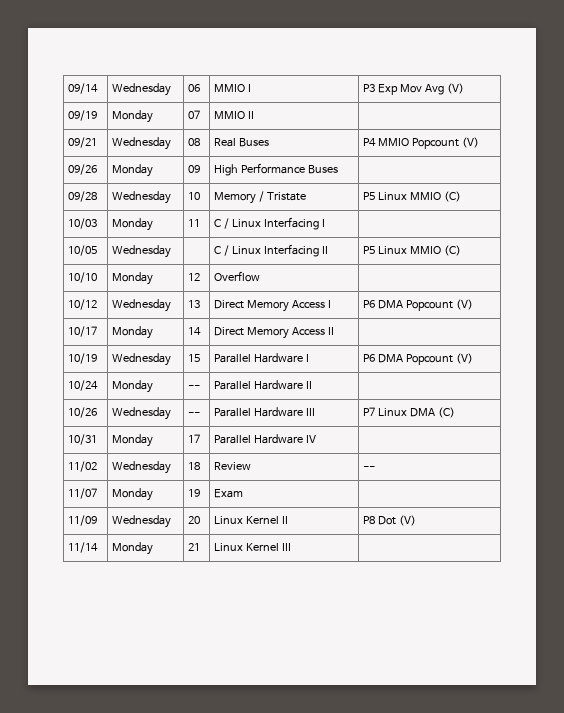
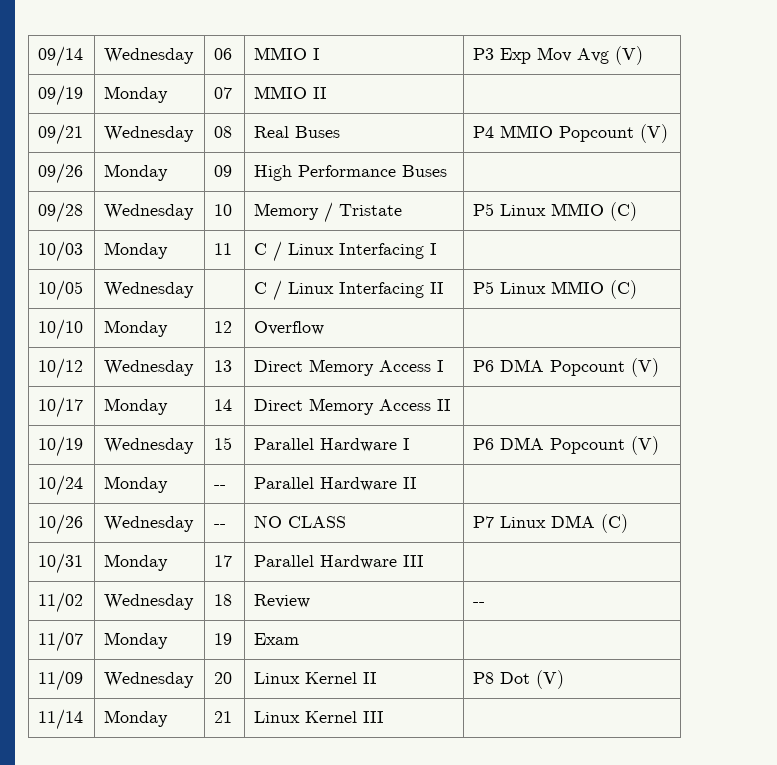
- 10/26 | Wednesday | -- | Parallel Hardware III | P7 Linux DMA (C)
+ 10/26 | Wednesday | -- | NO CLASS | P7 Linux DMA (C)
- 10/31 | Monday | 17 | Parallel Hardware IV |
+ 10/31 | Monday | 17 | Parallel Hardware III |

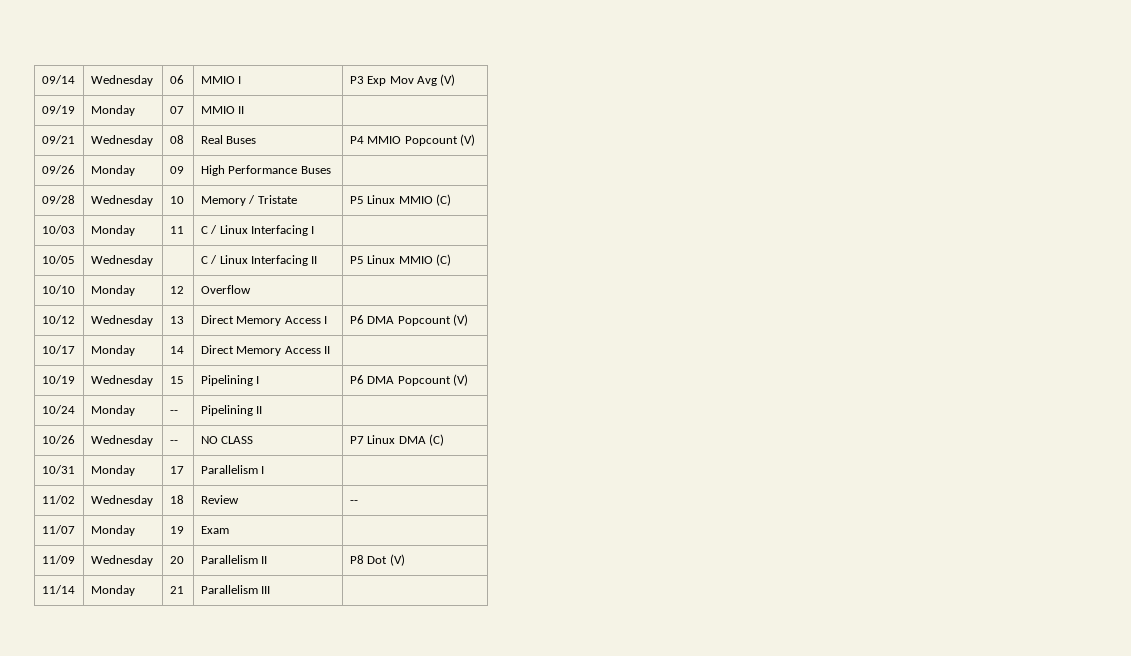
- 10/19 | Wednesday | 15 | Parallel Hardware I | P6 DMA Popcount (V)
+ 10/19 | Wednesday | 15 | Pipelining I | P6 DMA Popcount (V)
- 10/24 | Monday | -- | Parallel Hardware II |
+ 10/24 | Monday | -- | Pipelining II |
- 10/31 | Monday | 17 | Parallel Hardware III |
+ 10/31 | Monday | 17 | Parallelism I |
- 11/09 | Wednesday | 20 | Linux Kernel II | P8 Dot (V)
+ 11/09 | Wednesday | 20 | Parallelism II | P8 Dot (V)
- 11/14 | Monday | 21 | Linux Kernel III |
+ 11/14 | Monday | 21 | Parallelism III |

